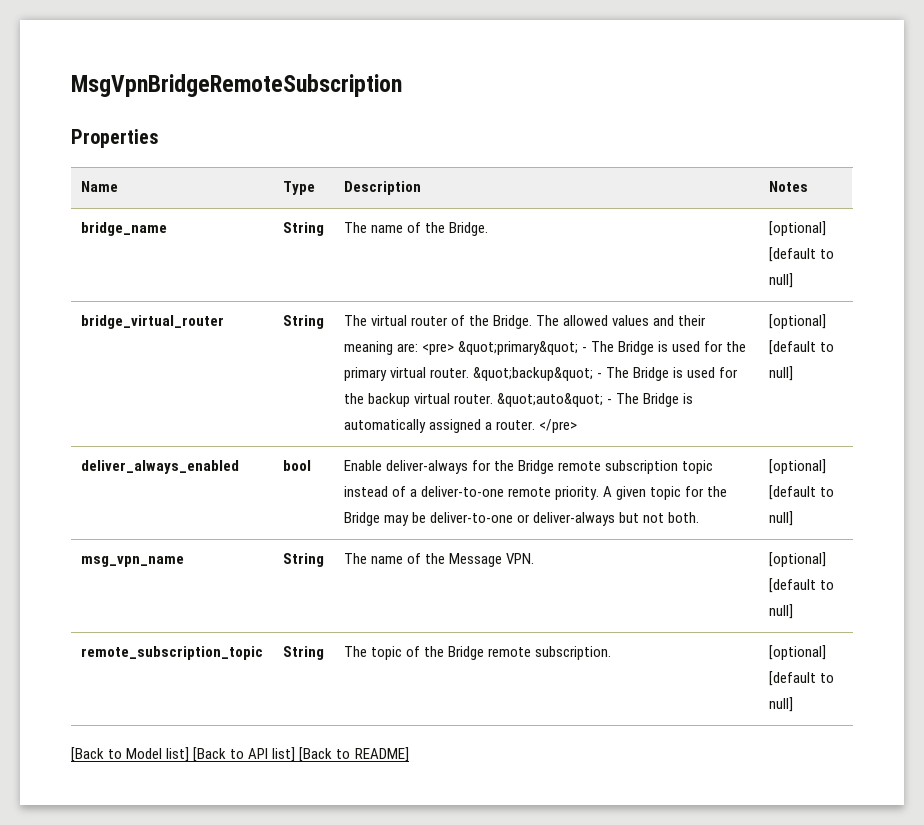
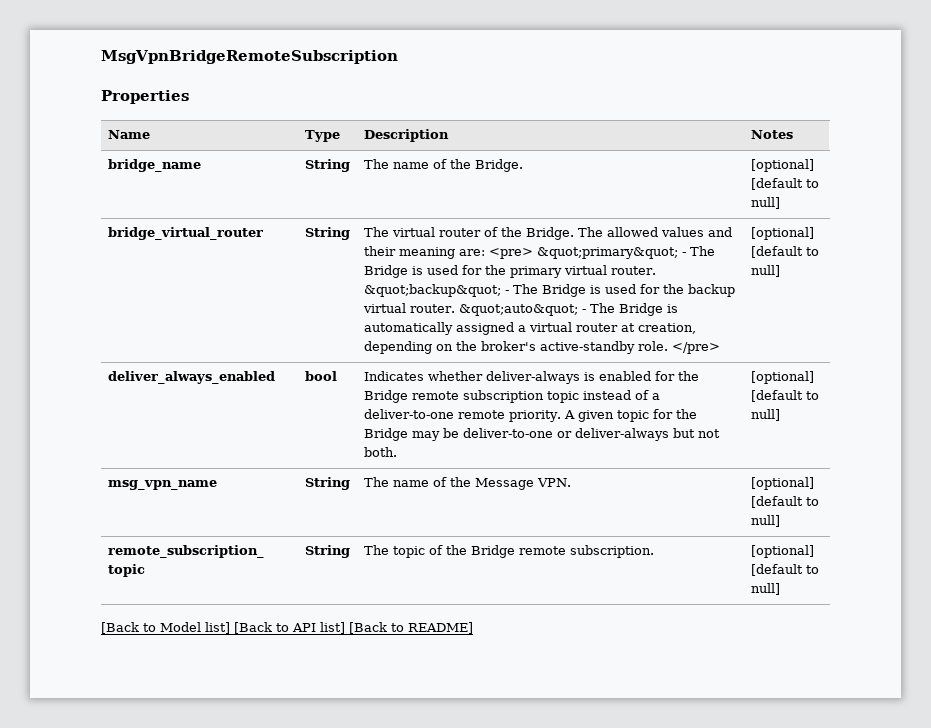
- &quot;auto&quot; - The Bridge is automatically assigned a router.
+ &quot;auto&quot; - The Bridge is automatically assigned a virtual router at creation, depending on the broker's active-standby role.
- deliver_always_enabled | bool | Enable deliver-always for the Bridge remote subscription topic instead of a deliver-to-one remote priority. A given topic for the Bridge may be deliver-to-one or deliver-always but not both. | [optional] [default to null]
+ deliver_always_enabled | bool | Indicates whether deliver-always is enabled for the Bridge remote subscription topic instead of a deliver-to-one remote priority. A given topic for the Bridge may be deliver-to-one or deliver-always but not both. | [optional] [default to null]

